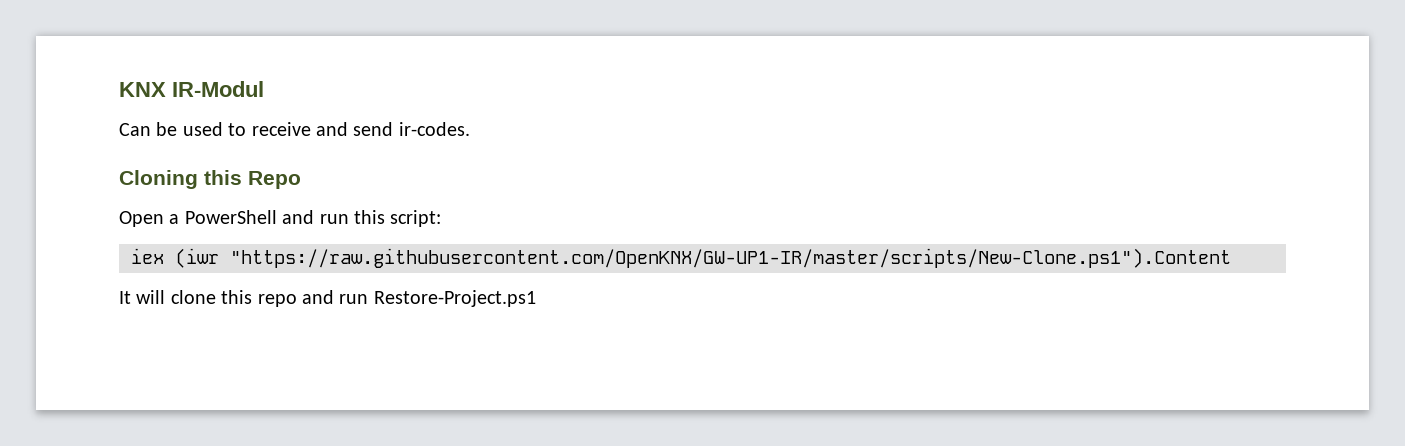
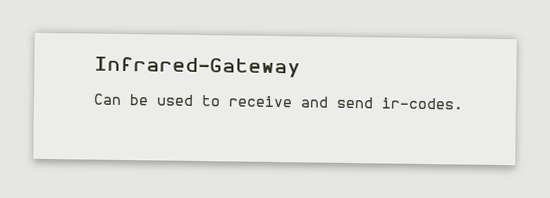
- KNX IR-Modul
+ Infrared-Gateway
- Cloning this Repo
- Open a PowerShell and run this script:
- iex (iwr "https://raw.githubusercontent.com/OpenKNX/GW-UP1-IR/master/scripts/New-Clone.ps1").Content
- It will clone this repo and run Restore-Project.ps1

